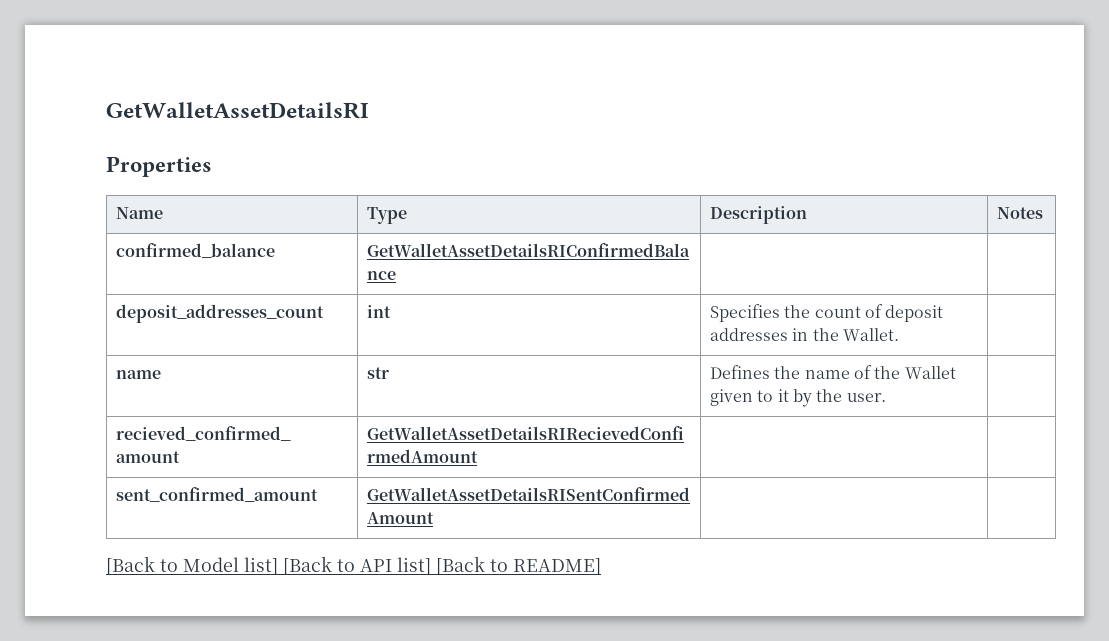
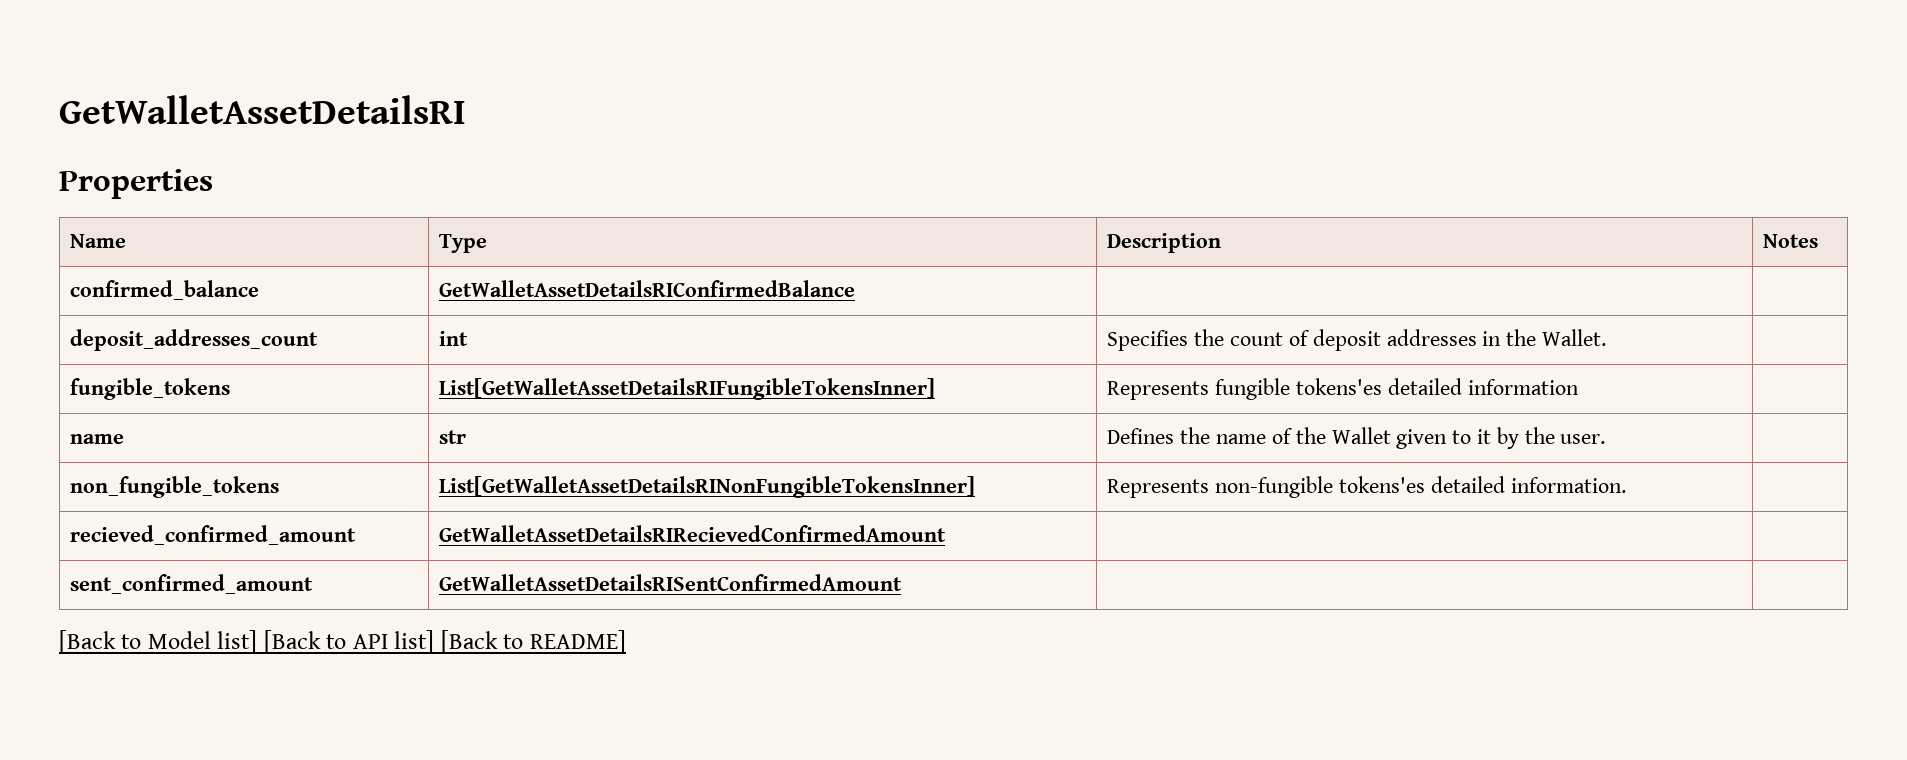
+ fungible_tokens | List[GetWalletAssetDetailsRIFungibleTokensInner] | Represents fungible tokens'es detailed information |
+ non_fungible_tokens | List[GetWalletAssetDetailsRINonFungibleTokensInner] | Represents non-fungible tokens'es detailed information. |

